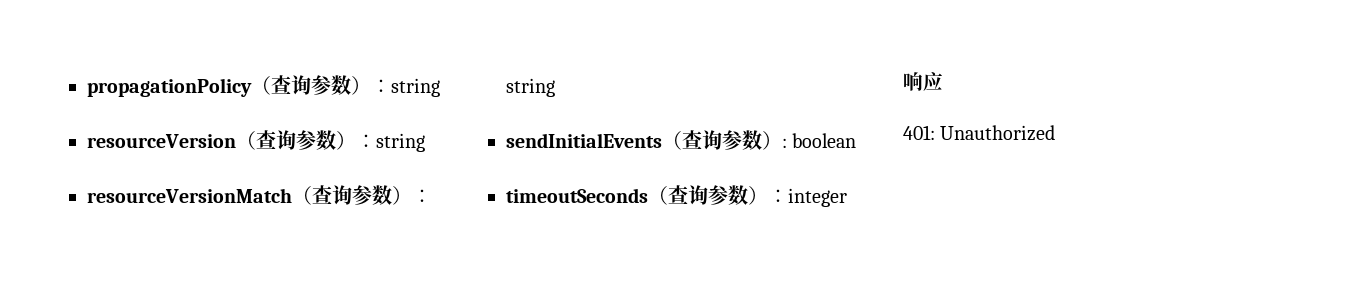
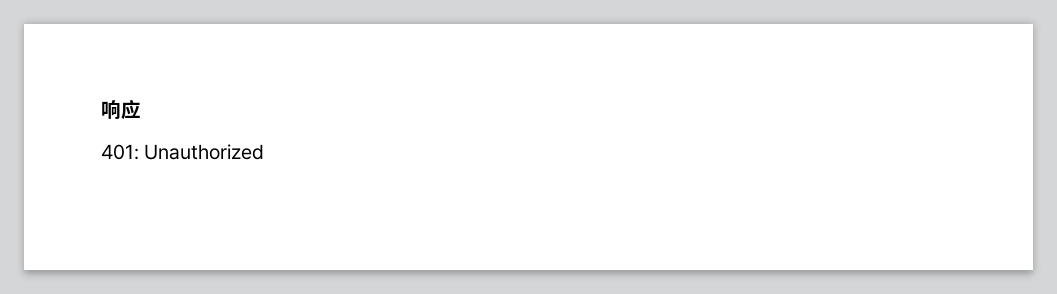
- propagationPolicy（查询参数）：string
- resourceVersion（查询参数）：string
- resourceVersionMatch（查询参数）：string
- sendInitialEvents（查询参数）: boolean
- timeoutSeconds（查询参数）：integer

